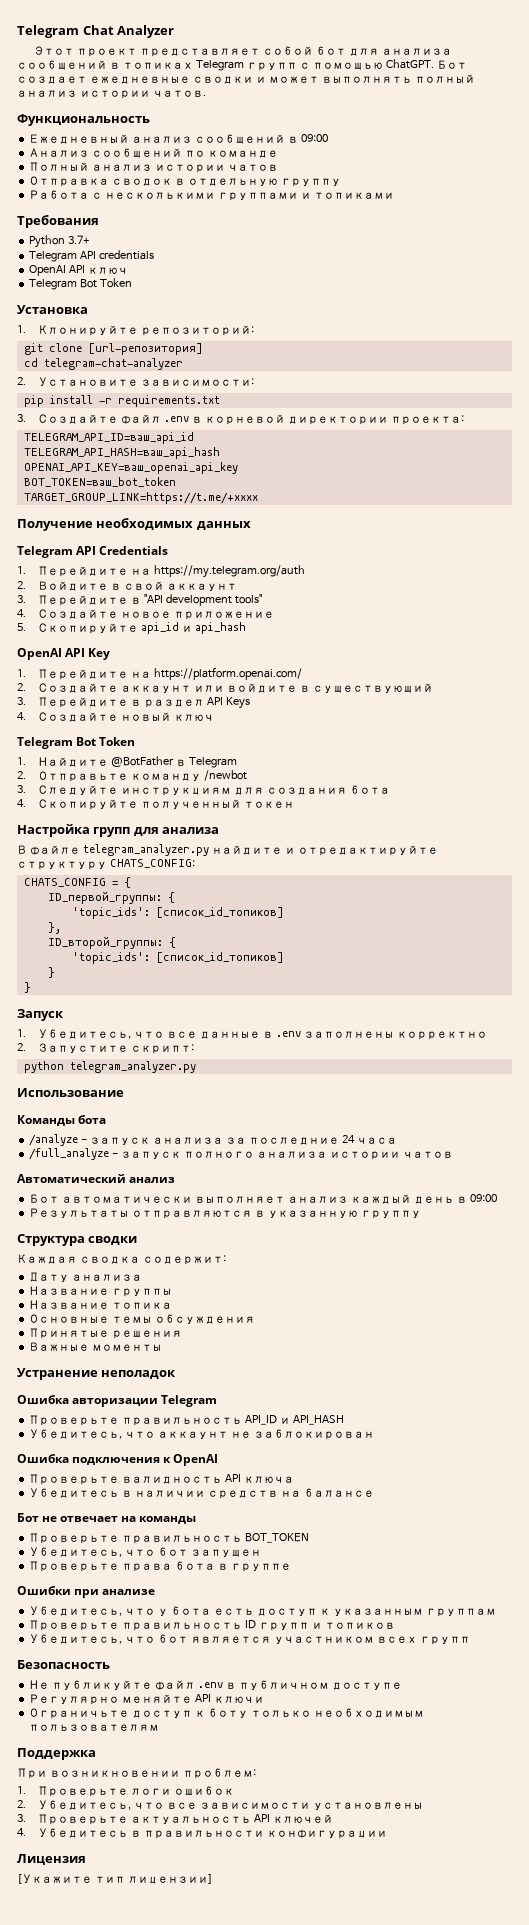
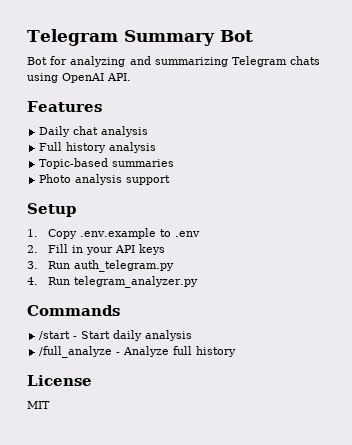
- Telegram Chat Analyzer
- Этот проект представляет собой бот для анализа сообщений в топиках Telegram групп с помощью ChatGPT. Бот создает ежедневные сводки и может выполнять полный анализ истории чатов.
- Функциональность
- Ежедневный анализ сообщений в 09:00
- Анализ сообщений по команде
- Полный анализ истории чатов
- Отправка сводок в отдельную группу
- Работа с несколькими группами и топиками
- Требования
- Python 3.7+
- Telegram API credentials
- OpenAI API ключ
- Telegram Bot Token
- Установка
- 1. Клонируйте репозиторий:
- git clone [url-репозитория]
- cd telegram-chat-analyzer
- 2. Установите зависимости:
- pip install -r requirements.txt
- 3. Создайте файл .env в корневой директории проекта:
- TELEGRAM_API_ID=ваш_api_id
- TELEGRAM_API_HASH=ваш_api_hash
- OPENAI_API_KEY=ваш_openai_api_key
- BOT_TOKEN=ваш_bot_token
- TARGET_GROUP_LINK=https://t.me/+xxxx
- Получение необходимых данных
- Telegram API Credentials
- 1. Перейдите на https://my.telegram.org/auth
- 2. Войдите в свой аккаунт
- 3. Перейдите в "API development tools"
- 4. Создайте новое приложение
- 5. Скопируйте api_id и api_hash
- OpenAI API Key
- 1. Перейдите на https://platform.openai.com/
- 2. Создайте аккаунт или войдите в существующий
- 3. Перейдите в раздел API Keys
- 4. Создайте новый ключ
- Telegram Bot Token
- 1. Найдите @BotFather в Telegram
- 2. Отправьте команду /newbot
- 3. Следуйте инструкциям для создания бота
- 4. Скопируйте полученный токен
- Настройка групп для анализа
- В файле telegram_analyzer.py найдите и отредактируйте структуру CHATS_CONFIG:
- CHATS_CONFIG = {
- ID_первой_группы: {
- 'topic_ids': [список_id_топиков]
- },
- ID_второй_группы: {
- 'topic_ids': [список_id_топиков]
- }
- }
- Запуск
- 1. Убедитесь, что все данные в .env заполнены корректно
- 2. Запустите скрипт:
- python telegram_analyzer.py
- Использование
- Команды бота
- /analyze - запуск анализа за последние 24 часа
- /full_analyze - запуск полного анализа истории чатов
- Автоматический анализ
- Бот автоматически выполняет анализ каждый день в 09:00
- Результаты отправляются в указанную группу
- Структура сводки
- Каждая сводка содержит:
- Дату анализа
- Название группы
- Название топика
- Основные темы обсуждения
- Принятые решения
- Важные моменты
- Устранение неполадок
- Ошибка авторизации Telegram
- Проверьте правильность API_ID и API_HASH
- Убедитесь, что аккаунт не заблокирован
- Ошибка подключения к OpenAI
- Проверьте валидность API ключа
- Убедитесь в наличии средств на балансе
- Бот не отвечает на команды
- Проверьте правильность BOT_TOKEN
- Убедитесь, что бот запущен
- Проверьте права бота в группе
- Ошибки при анализе
- Убедитесь, что у бота есть доступ к указанным группам
- Проверьте правильность ID групп и топиков
- Убедитесь, что бот является участником всех групп
- Безопасность
- Не публикуйте файл .env в публичном доступе
- Регулярно меняйте API ключи
- Ограничьте доступ к боту только необходимым пользователям
- Поддержка
- При возникновении проблем:
- 1. Проверьте логи ошибок
- 2. Убедитесь, что все зависимости установлены
- 3. Проверьте актуальность API ключей
- 4. Убедитесь в правильности конфигурации
- Лицензия
- [Укажите тип лицензии]
+ Telegram Summary Bot
+ Bot for analyzing and summarizing Telegram chats using OpenAI API.
+ Features
+ Daily chat analysis
+ Full history analysis
+ Topic-based summaries
+ Photo analysis support
+ Setup
+ 1. Copy .env.example to .env
+ 2. Fill in your API keys
+ 3. Run auth_telegram.py
+ 4. Run telegram_analyzer.py
+ Commands
+ /start - Start daily analysis
+ /full_analyze - Analyze full history
+ License
+ MIT

